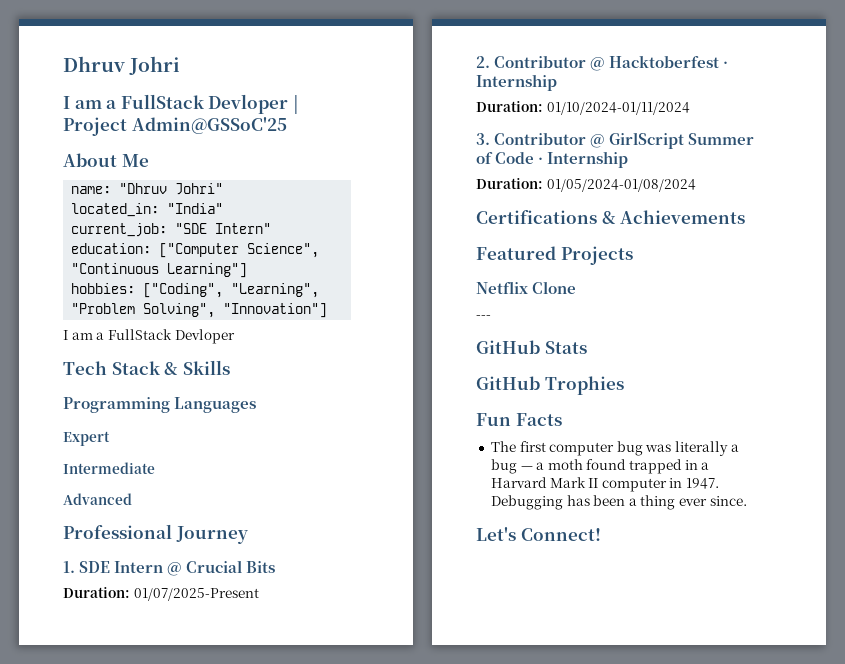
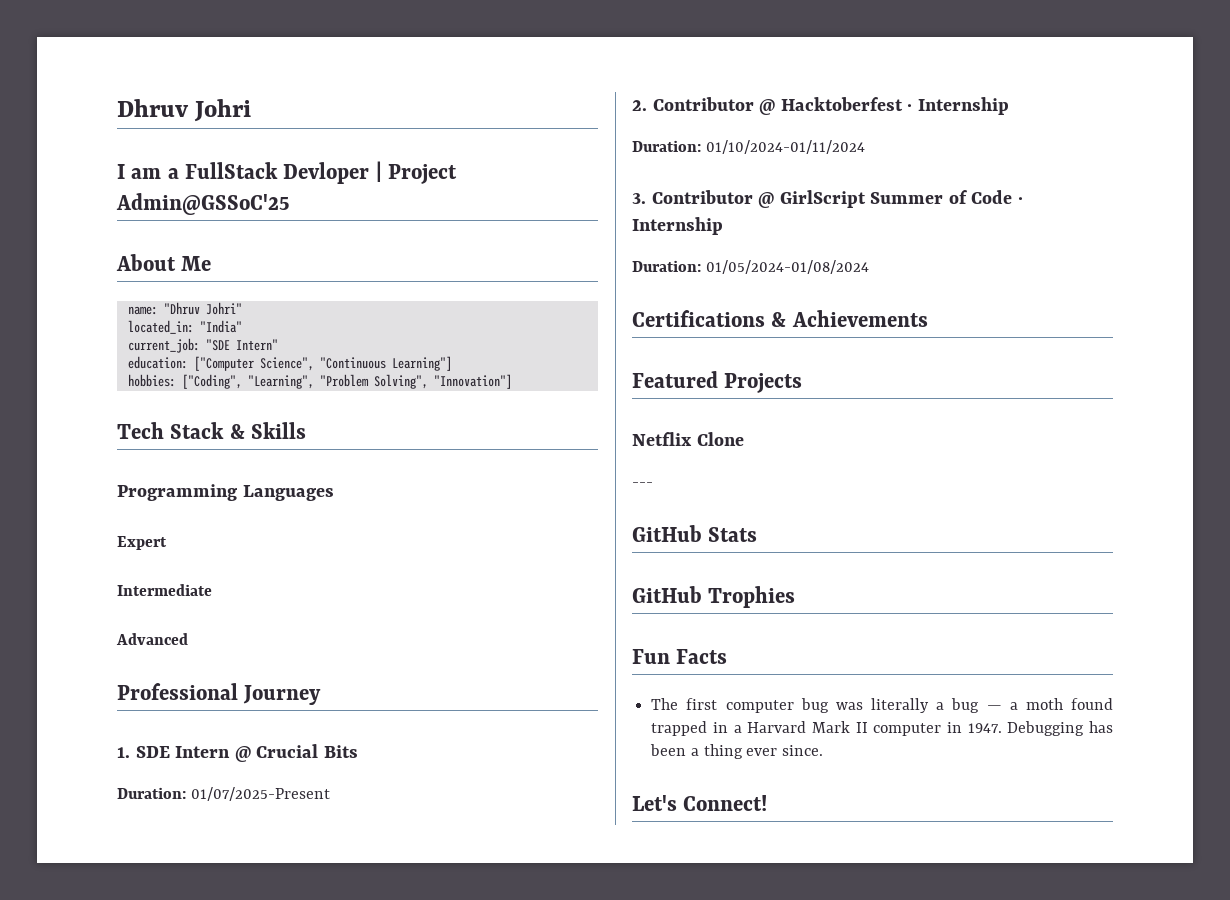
  hobbies: ["Coding", "Learning", "Problem Solving", "Innovation"]
- I am a FullStack Devloper

